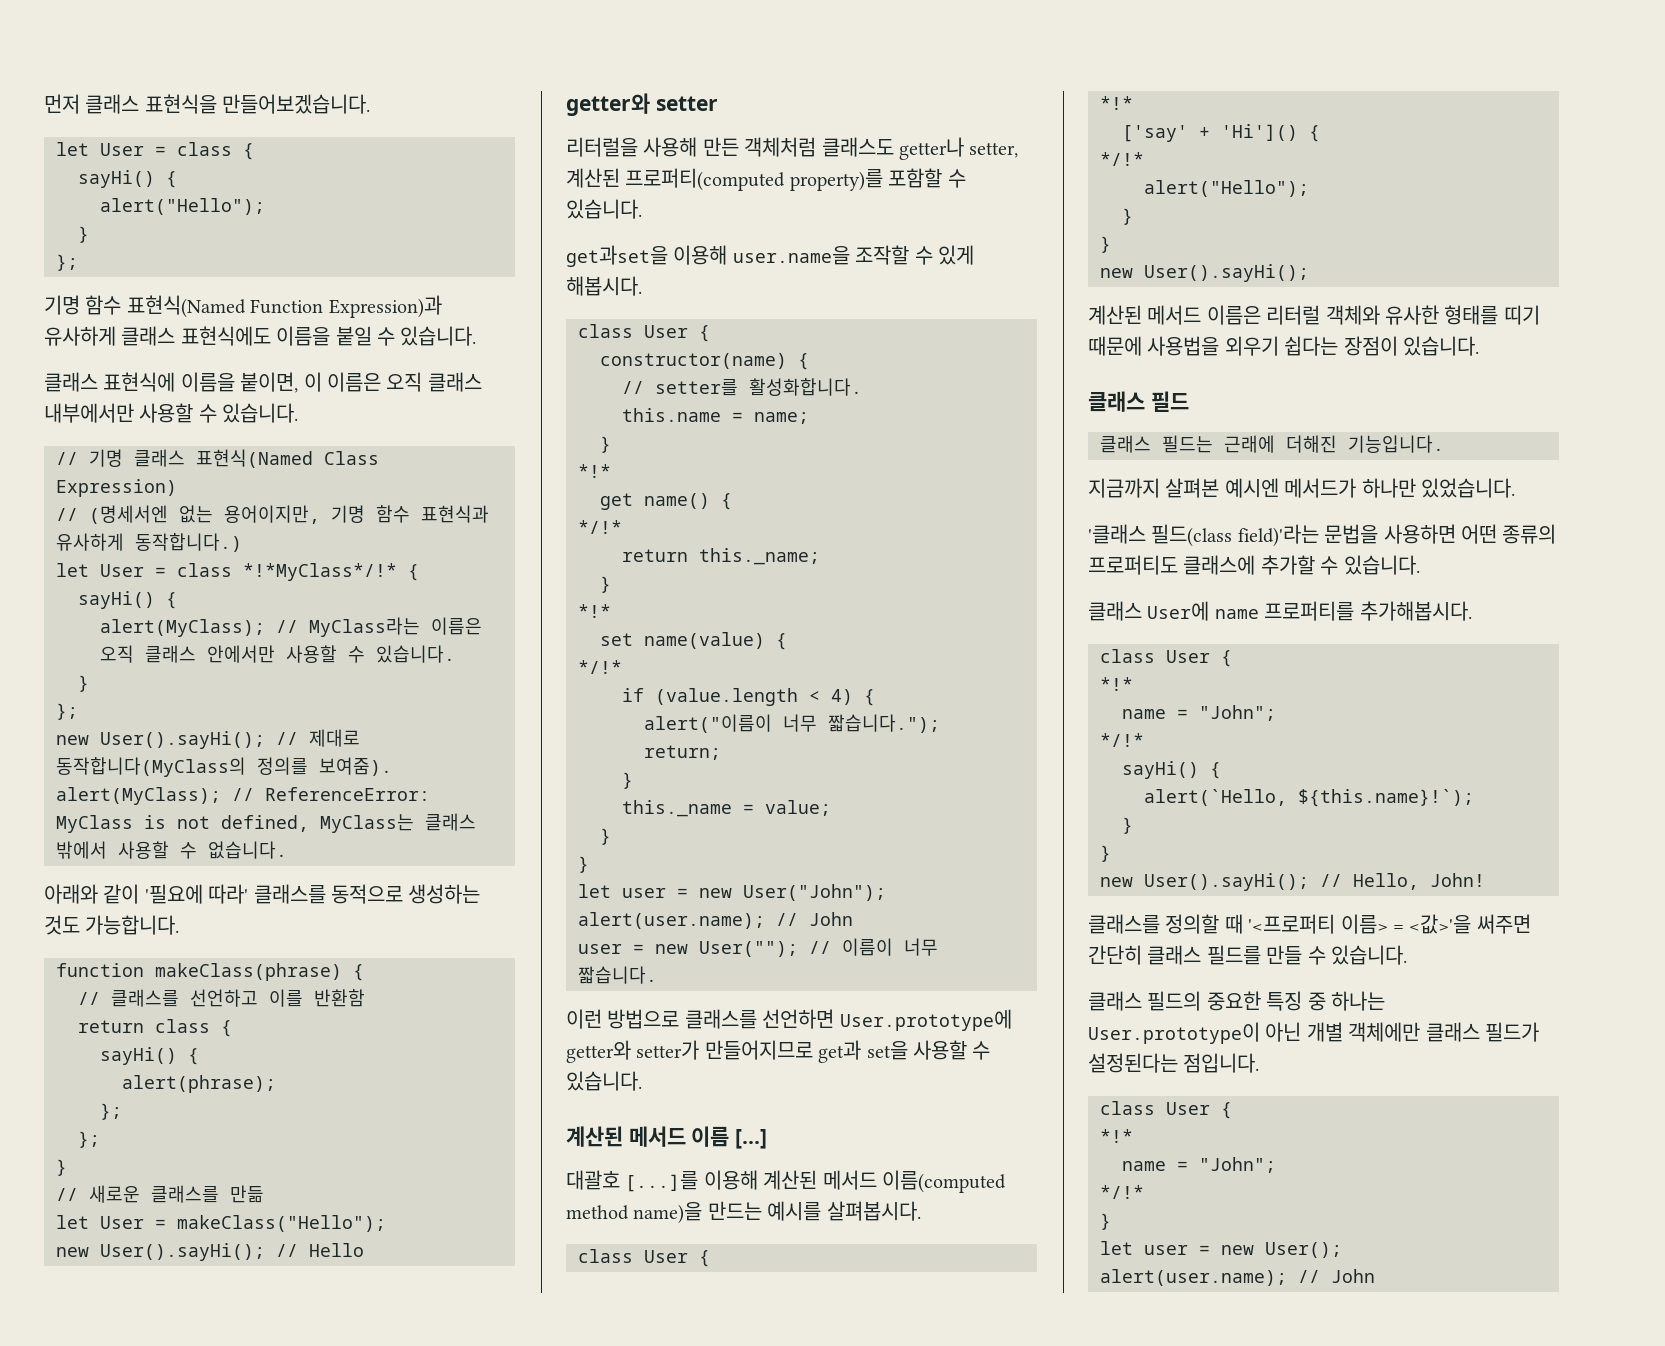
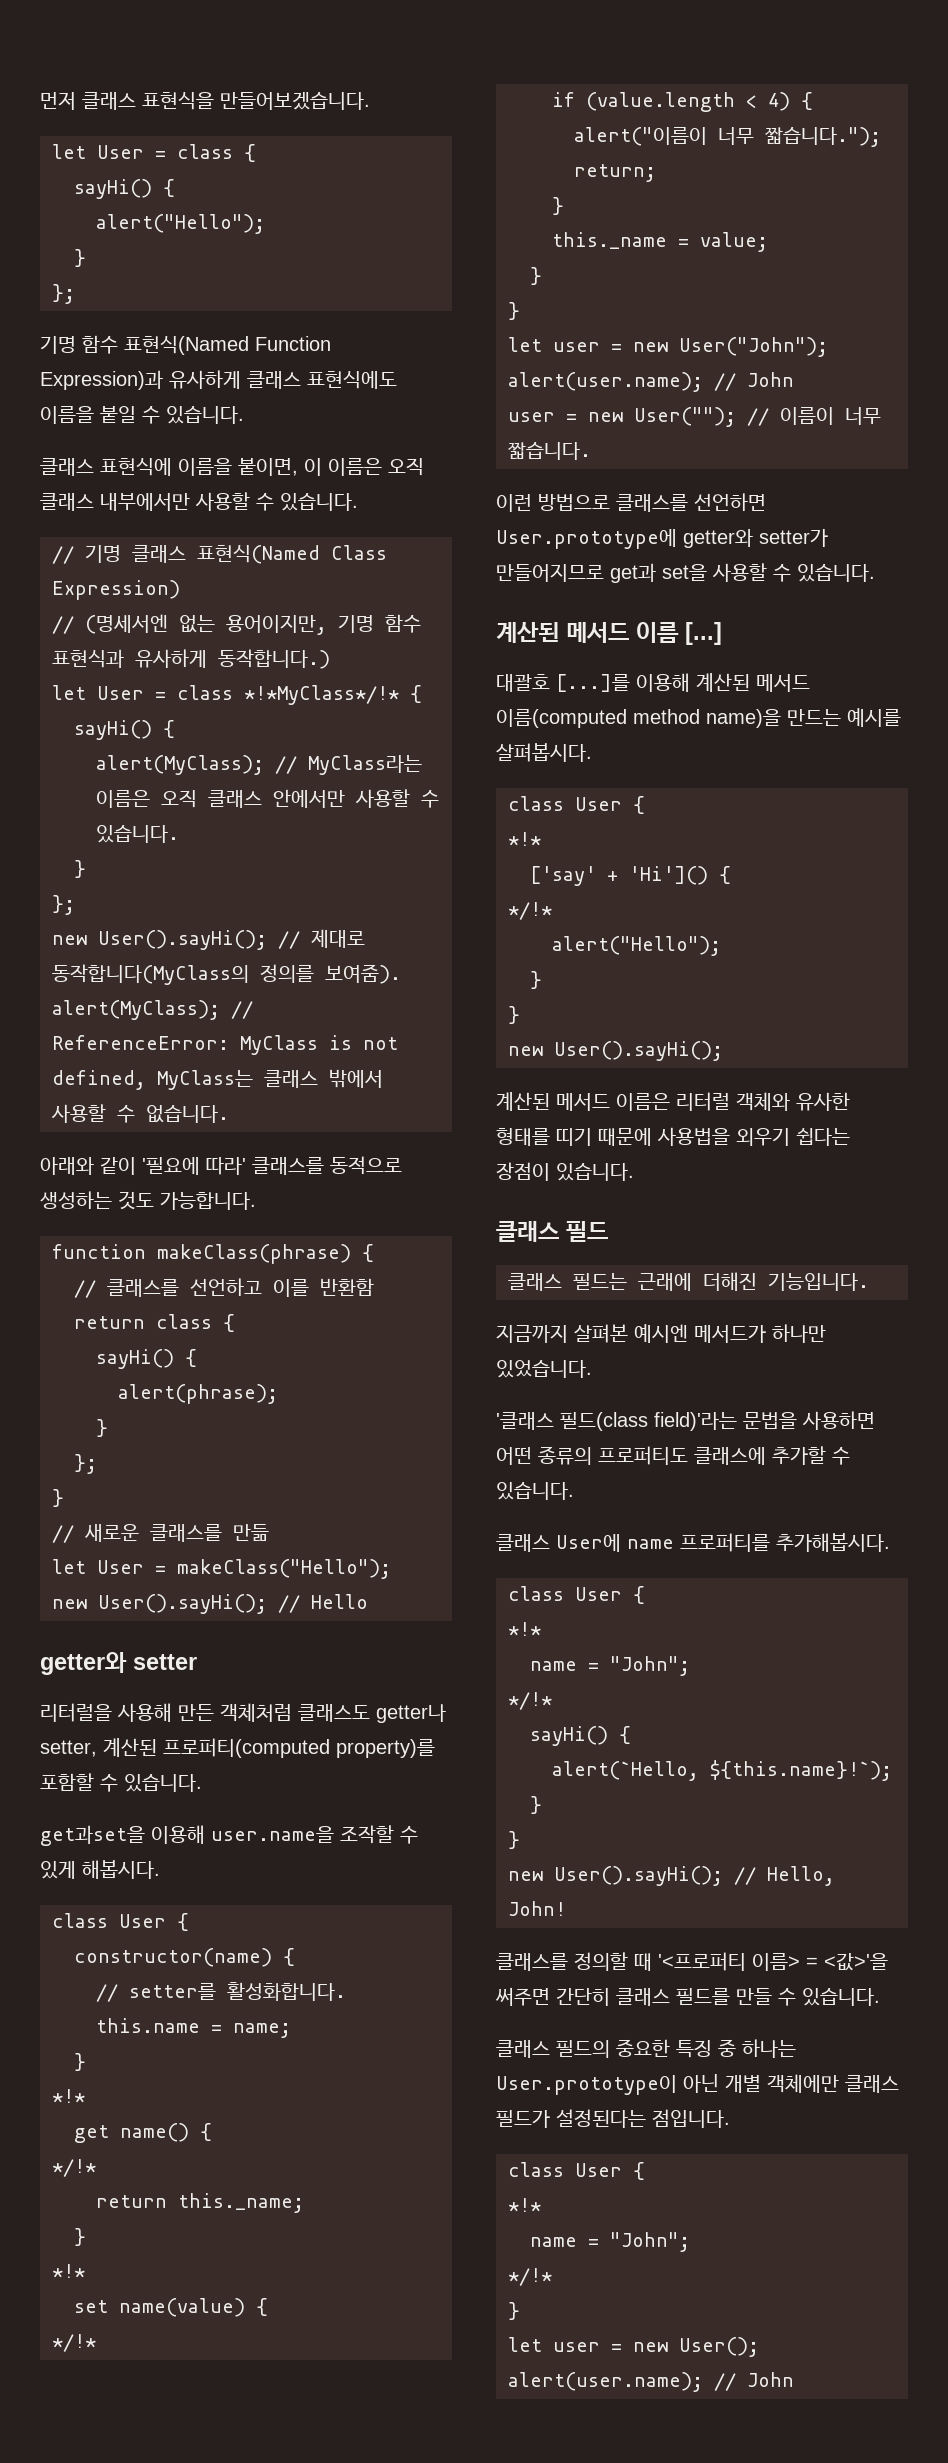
  alert(phrase);
- };
+ }

